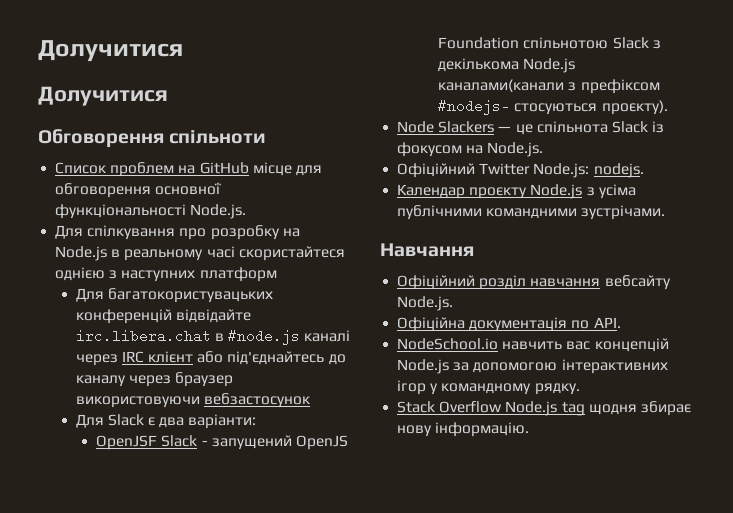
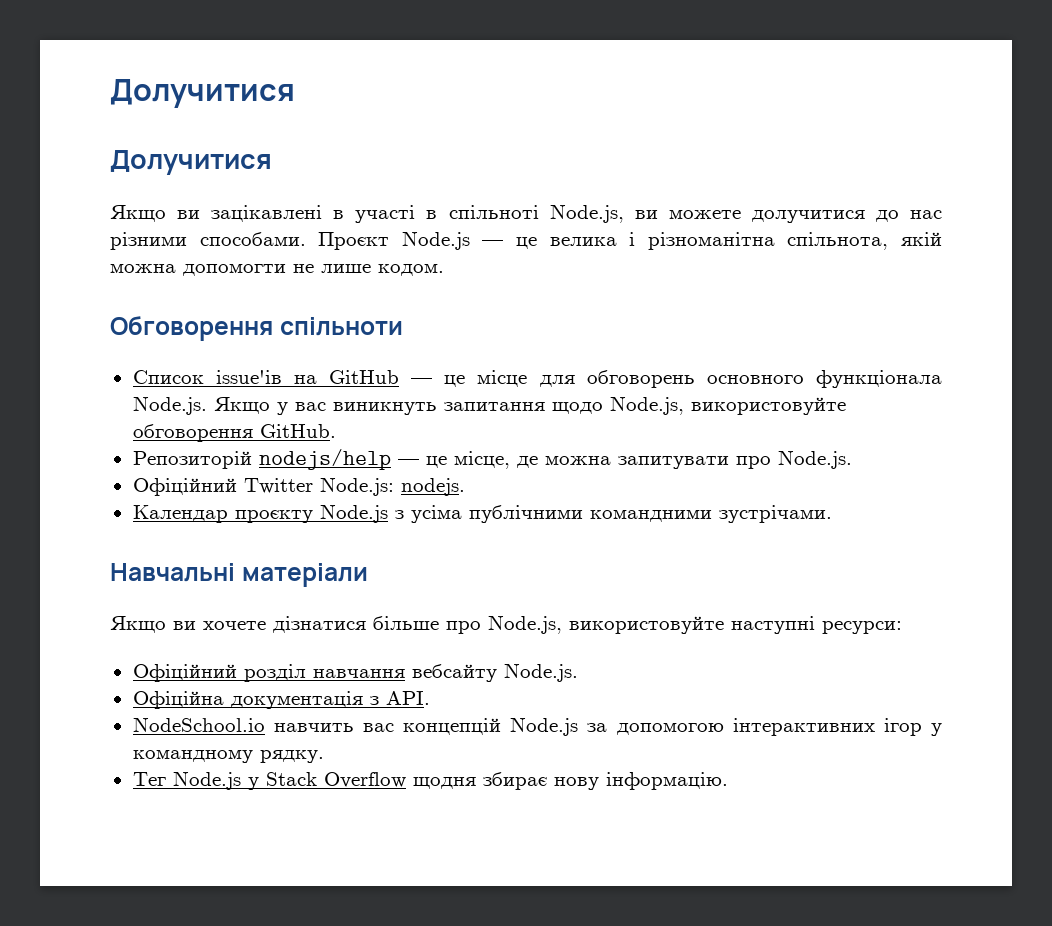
+ Якщо ви зацікавлені в участі в спільноті Node.js, ви можете долучитися до нас різними способами. Проєкт Node.js — це велика і різноманітна спільнота, якій можна допомогти не лише кодом.
- Список проблем на GitHub місце для обговорення основної функціональності Node.js.
- Для спілкування про розробку на Node.js в реальному часі скористайтеся однією з наступних платформ
- Для багатокористувацьких конференцій відвідайте irc.libera.chat в #node.js каналі через IRC клієнт або під'єднайтесь до каналу через браузер використовуючи вебзастосунок
- Для Slack є два варіанти:
- OpenJSF Slack - запущений OpenJS Foundation спільнотою Slack з декількома Node.js каналами(канали з префіксом #nodejs- стосуються проєкту).
- Node Slackers — це спільнота Slack із фокусом на Node.js.
+ Список issue'ів на GitHub — це місце для обговорень основного функціонала Node.js. Якщо у вас виникнуть запитання щодо Node.js, використовуйте обговорення GitHub.
+ Репозиторій nodejs/help — це місце, де можна запитувати про Node.js.
- Навчання
+ Навчальні матеріали
+ Якщо ви хочете дізнатися більше про Node.js, використовуйте наступні ресурси:
- Офіційна документація по API.
+ Офіційна документація з API.
- Stack Overflow Node.js tag щодня збирає нову інформацію.
+ Тег Node.js у Stack Overflow щодня збирає нову інформацію.

